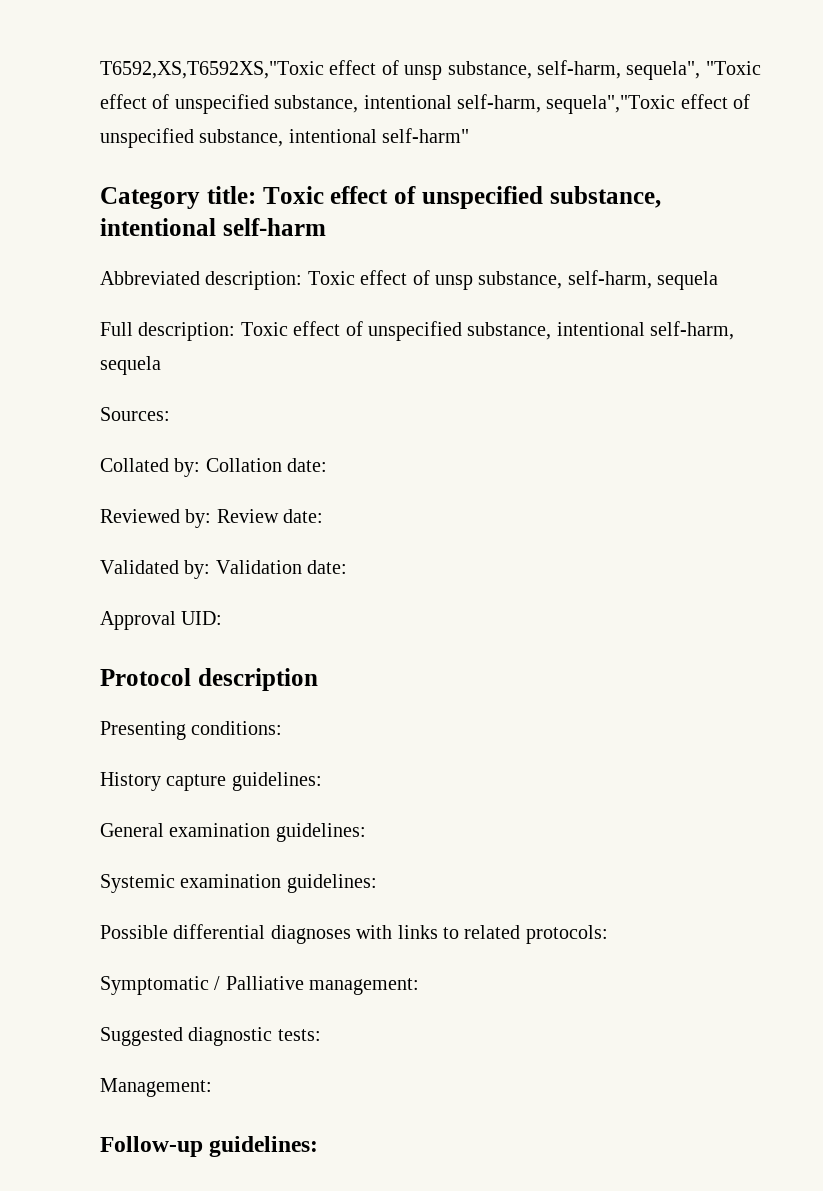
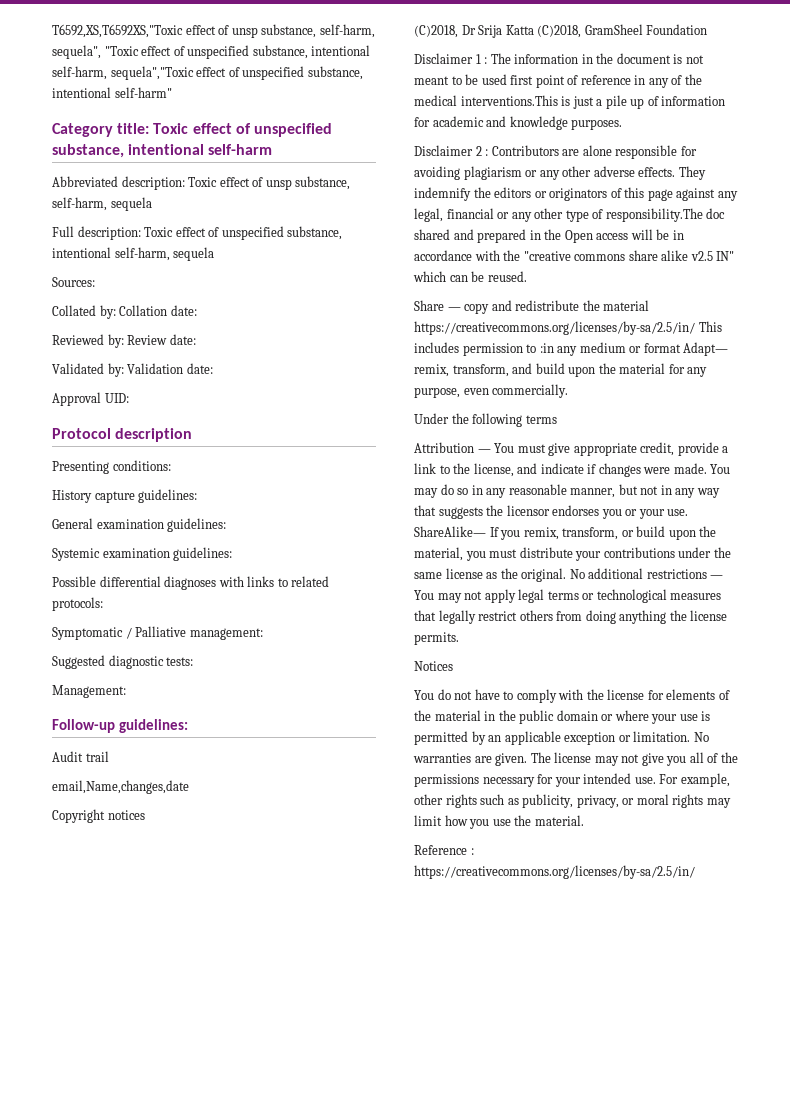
+ Audit trail
+ email,Name,changes,date
+ Copyright notices
+ (C)2018, Dr Srija Katta (C)2018, GramSheel Foundation
+ Disclaimer 1 : The information in the document is not meant to be used first point of reference in any of the medical interventions.This is just a pile up of information for academic and knowledge purposes.
+ Disclaimer 2 : Contributors are alone responsible for avoiding plagiarism or any other adverse effects. They indemnify the editors or originators of this page against any legal, financial or any other type of responsibility.The doc shared and prepared in the Open access will be in accordance with the "creative commons share alike v2.5 IN" which can be reused.
+ Share — copy and redistribute the material https://creativecommons.org/licenses/by-sa/2.5/in/ This includes permission to :in any medium or format Adapt— remix, transform, and build upon the material for any purpose, even commercially.
+ Under the following terms
+ Attribution — You must give appropriate credit, provide a link to the license, and indicate if changes were made. You may do so in any reasonable manner, but not in any way that suggests the licensor endorses you or your use. ShareAlike— If you remix, transform, or build upon the material, you must distribute your contributions under the same license as the original. No additional restrictions — You may not apply legal terms or technological measures that legally restrict others from doing anything the license permits.
+ Notices
+ You do not have to comply with the license for elements of the material in the public domain or where your use is permitted by an applicable exception or limitation. No warranties are given. The license may not give you all of the permissions necessary for your intended use. For example, other rights such as publicity, privacy, or moral rights may limit how you use the material.
+ Reference : https://creativecommons.org/licenses/by-sa/2.5/in/

